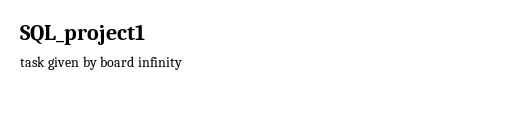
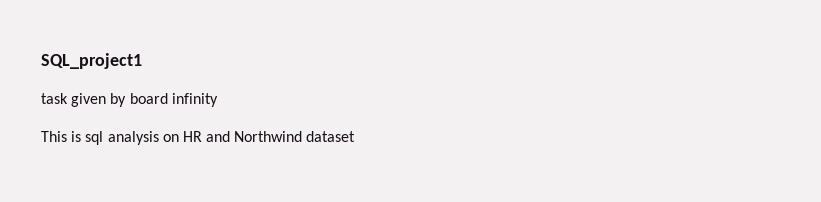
+ This is sql analysis on HR and Northwind dataset

